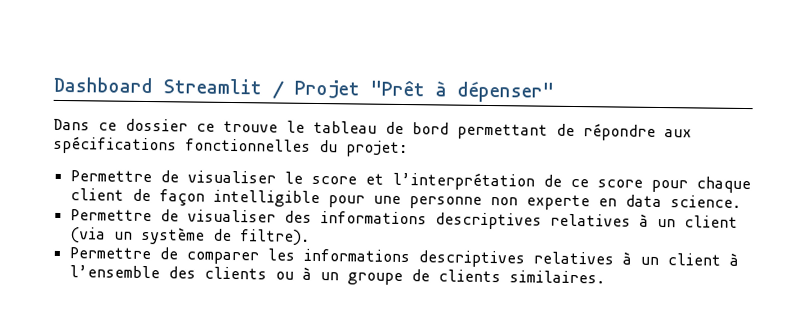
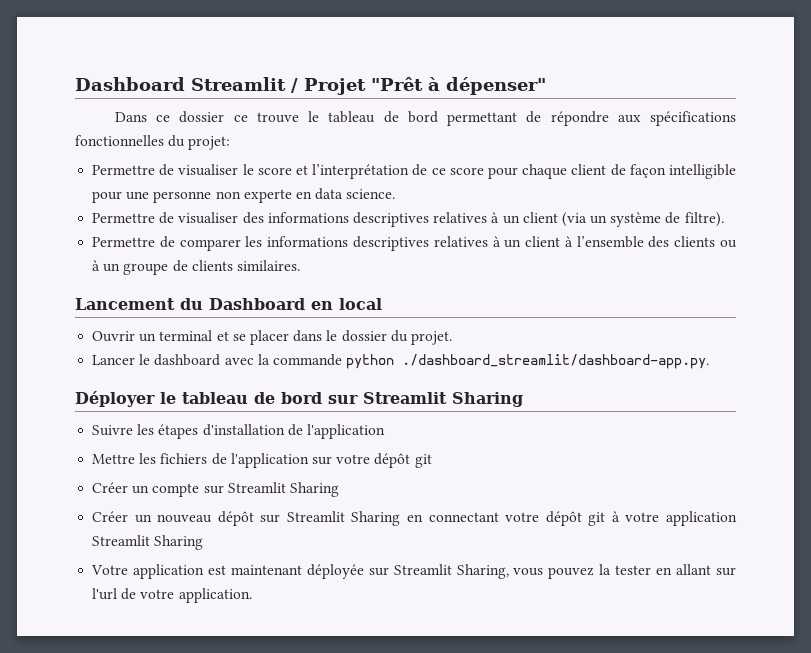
+ Lancement du Dashboard en local
+ Ouvrir un terminal et se placer dans le dossier du projet.
+ Lancer le dashboard avec la commande python ./dashboard_streamlit/dashboard-app.py.
+ Déployer le tableau de bord sur Streamlit Sharing
+ Suivre les étapes d'installation de l'application
+ Mettre les fichiers de l'application sur votre dépôt git
+ Créer un compte sur Streamlit Sharing
+ Créer un nouveau dépôt sur Streamlit Sharing en connectant votre dépôt git à votre application Streamlit Sharing
+ Votre application est maintenant déployée sur Streamlit Sharing, vous pouvez la tester en allant sur l'url de votre application.

